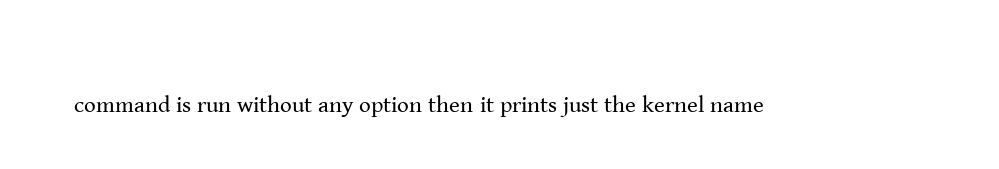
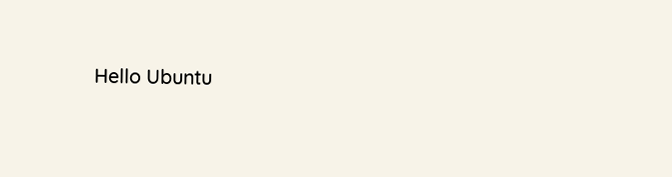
- command is run without any option then it prints just the kernel name
+ Hello Ubuntu

